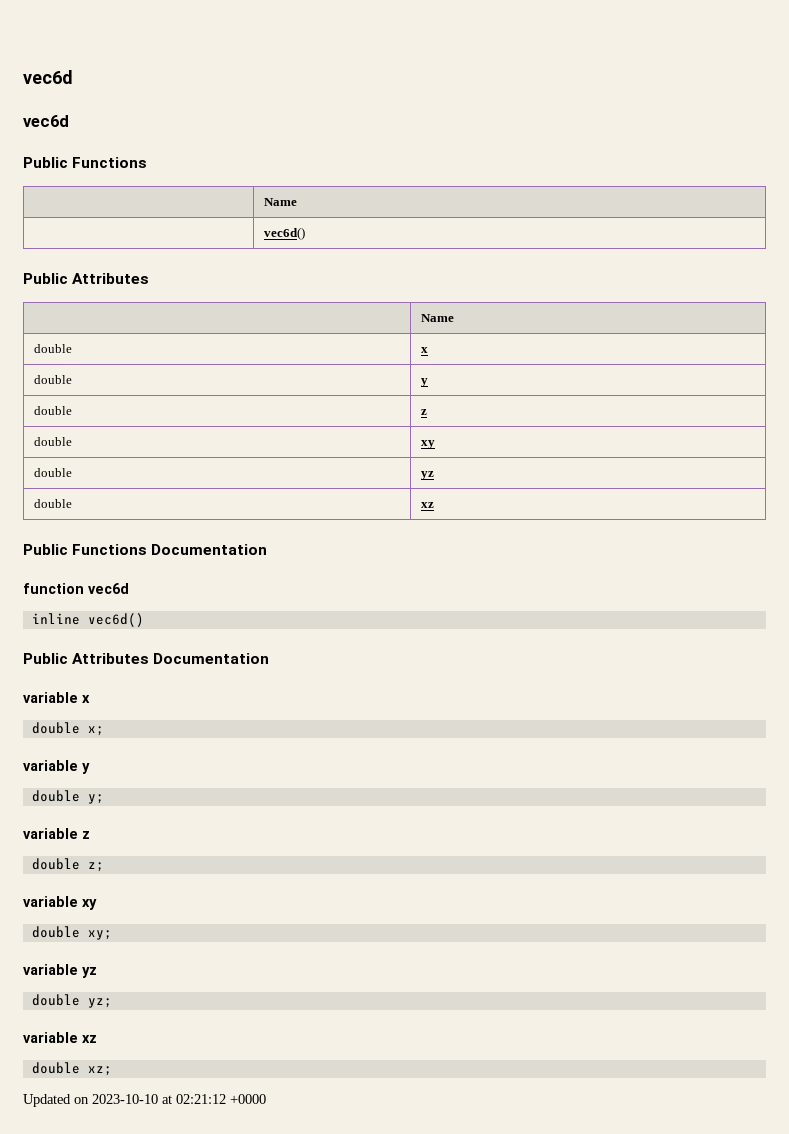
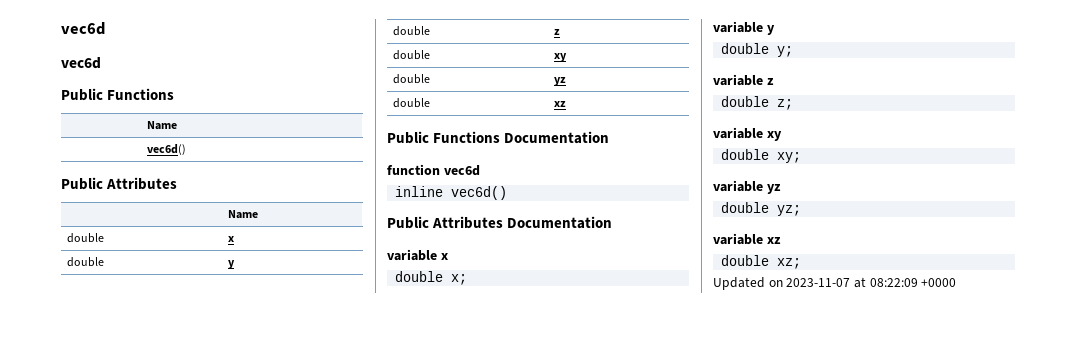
- Updated on 2023-10-10 at 02:21:12 +0000
+ Updated on 2023-11-07 at 08:22:09 +0000

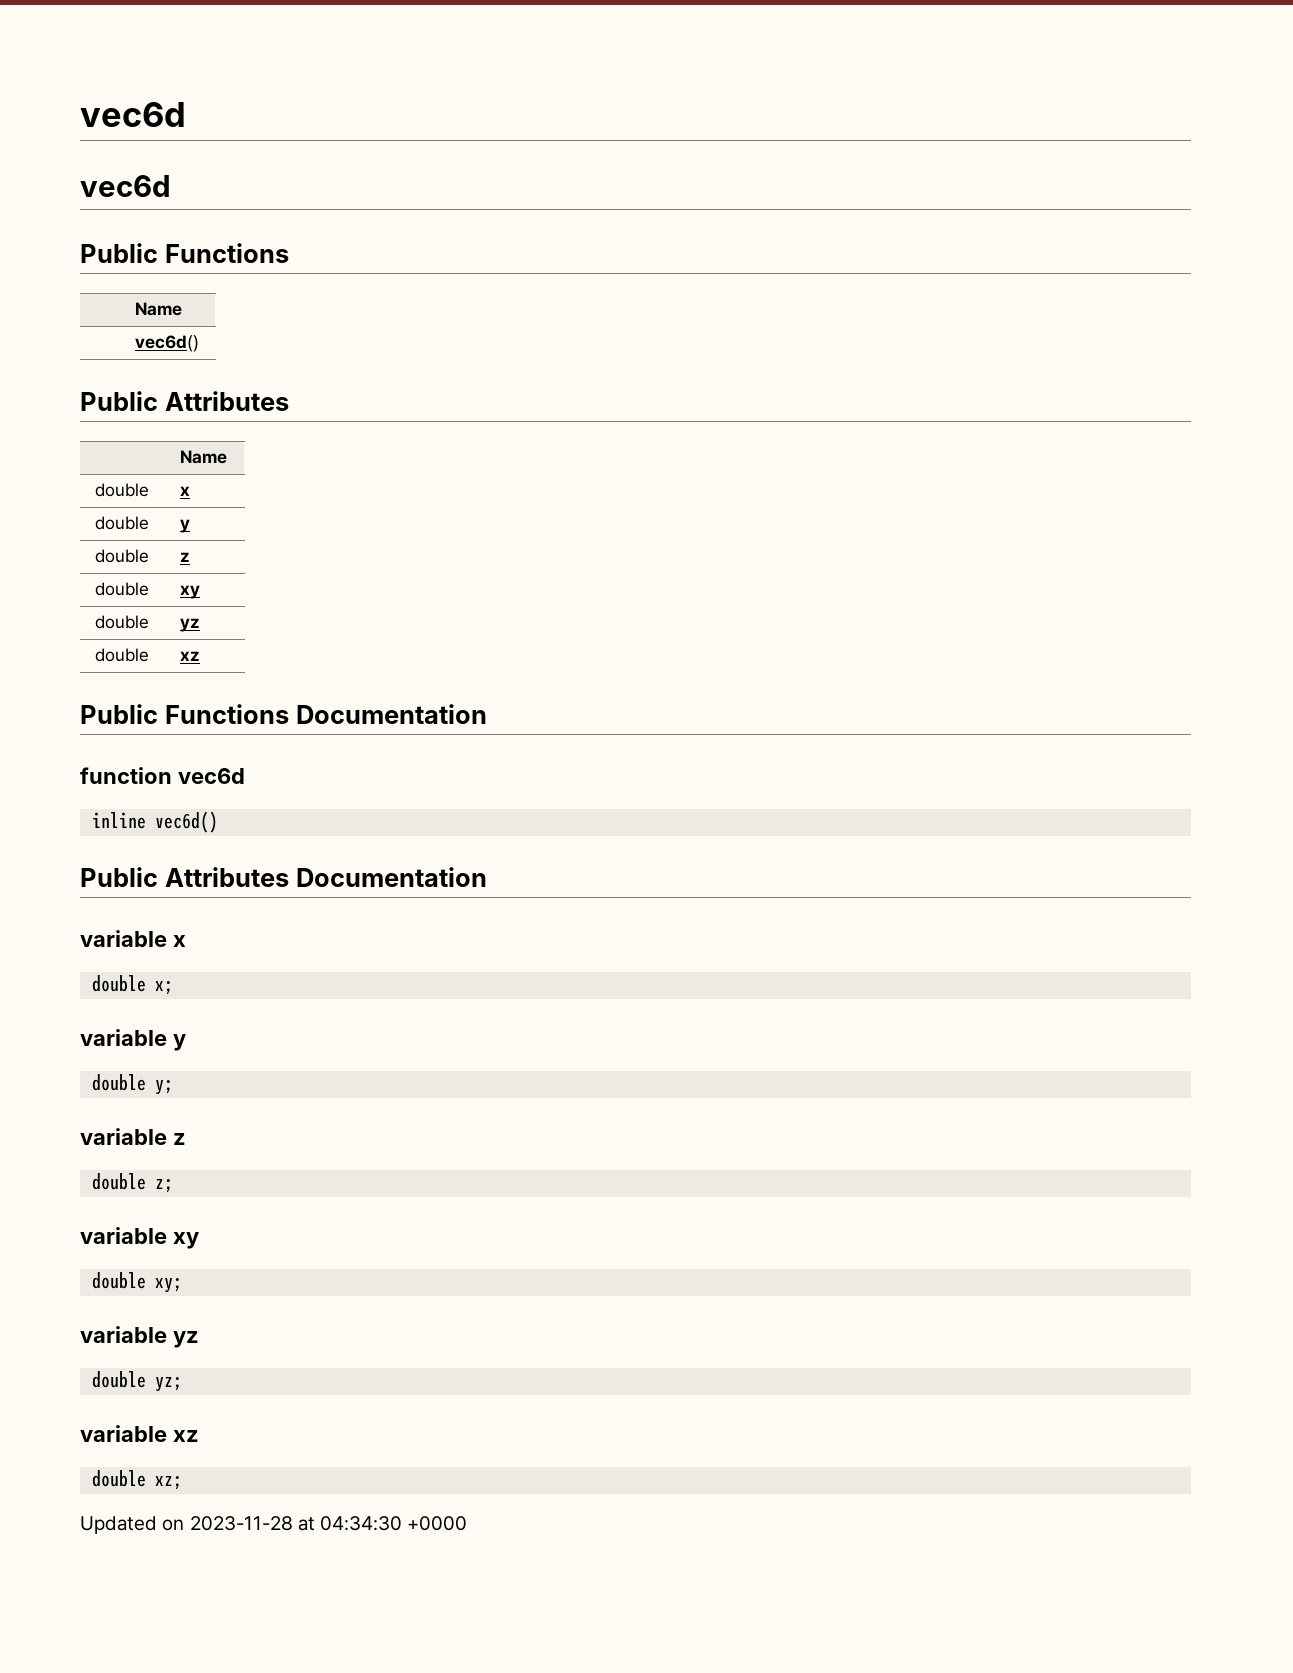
- Updated on 2023-11-07 at 08:22:09 +0000
+ Updated on 2023-11-28 at 04:34:30 +0000

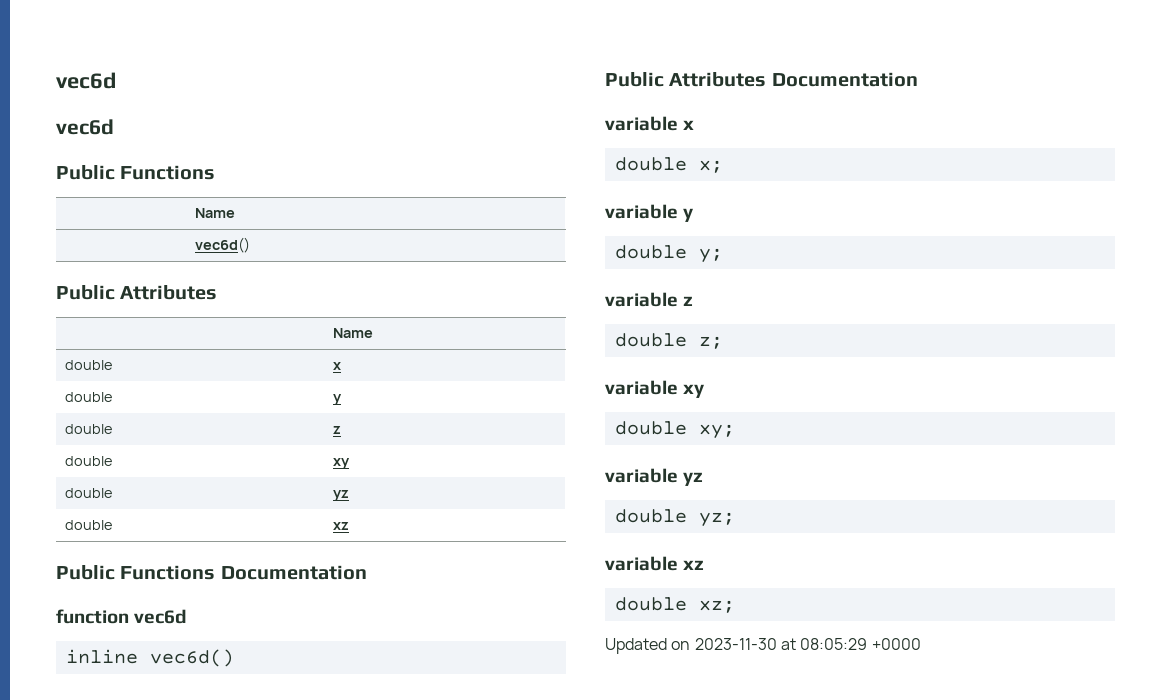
- Updated on 2023-11-28 at 04:34:30 +0000
+ Updated on 2023-11-30 at 08:05:29 +0000

